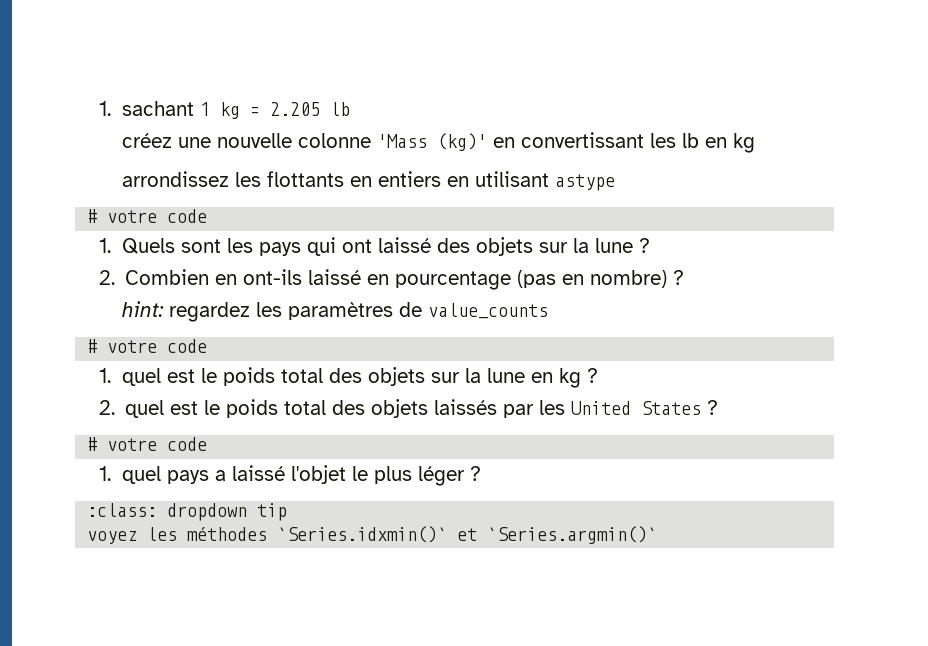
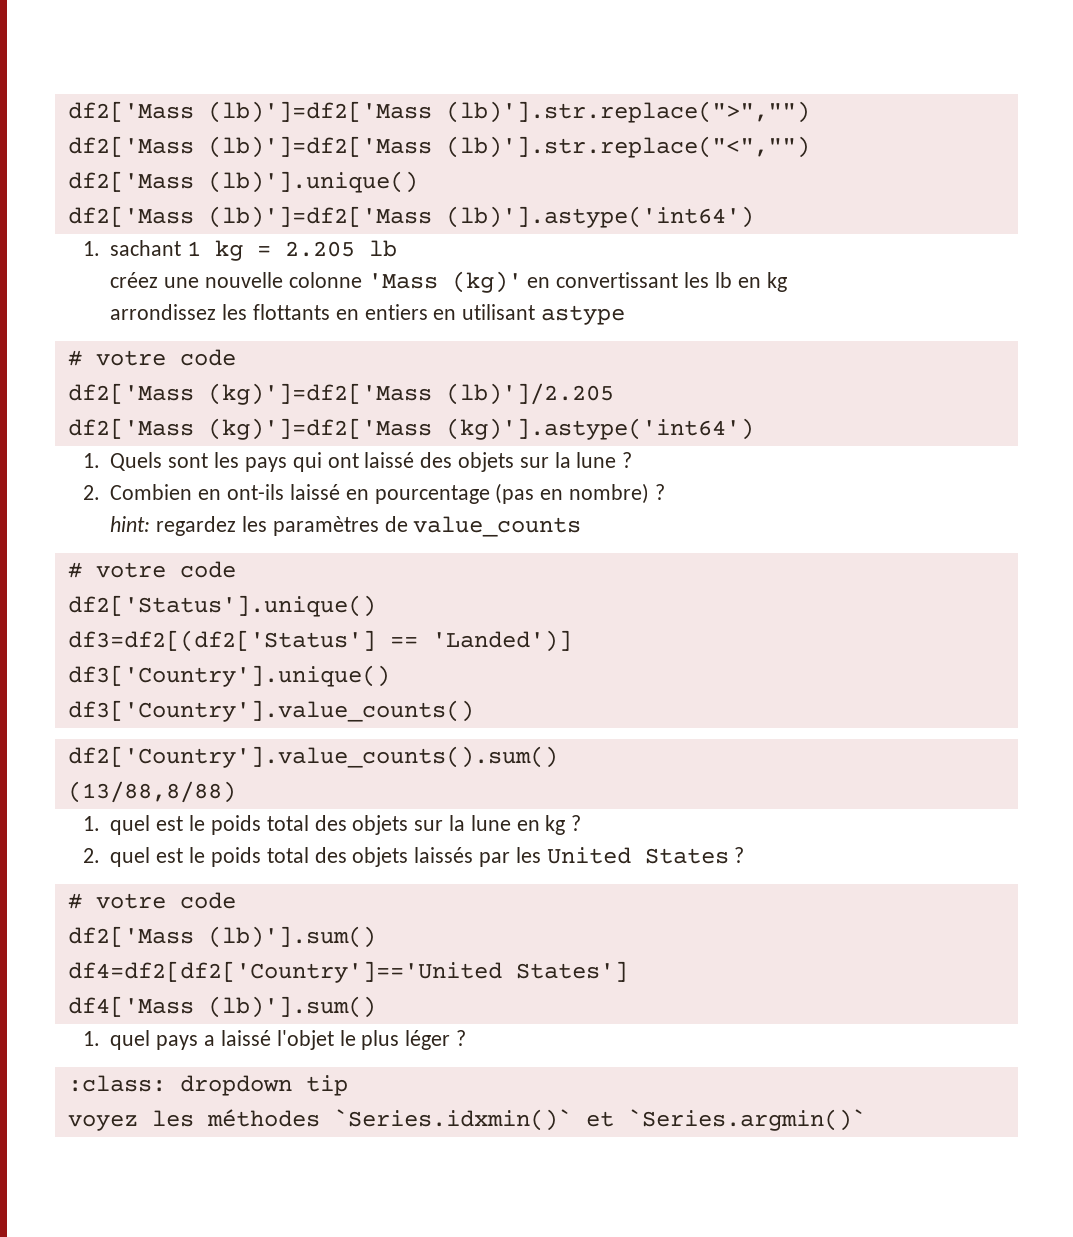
+ df2['Mass (lb)']=df2['Mass (lb)'].str.replace(">","")
+ df2['Mass (lb)']=df2['Mass (lb)'].str.replace("<","")
+ df2['Mass (lb)'].unique()
+ df2['Mass (lb)']=df2['Mass (lb)'].astype('int64')
+ df2['Mass (kg)']=df2['Mass (lb)']/2.205
+ df2['Mass (kg)']=df2['Mass (kg)'].astype('int64')
+ df2['Status'].unique()
+ df3=df2[(df2['Status'] == 'Landed')]
+ df3['Country'].unique()
+ df3['Country'].value_counts()
+ df2['Country'].value_counts().sum()
+ (13/88,8/88)
+ df2['Mass (lb)'].sum()
+ df4=df2[df2['Country']=='United States']
+ df4['Mass (lb)'].sum()

